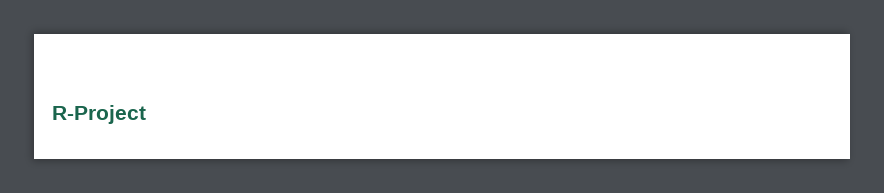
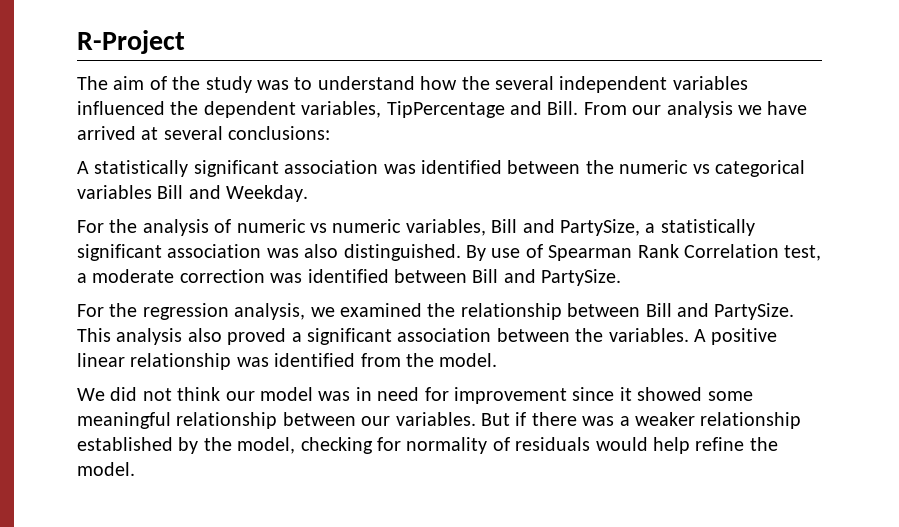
+ The aim of the study was to understand how the several independent variables influenced the dependent variables, TipPercentage and Bill. From our analysis we have arrived at several conclusions:
+ A statistically significant association was identified between the numeric vs categorical variables Bill and Weekday.
+ For the analysis of numeric vs numeric variables, Bill and PartySize, a statistically significant association was also distinguished. By use of Spearman Rank Correlation test, a moderate correction was identified between Bill and PartySize.
+ For the regression analysis, we examined the relationship between Bill and PartySize. This analysis also proved a significant association between the variables. A positive linear relationship was identified from the model.
+ We did not think our model was in need for improvement since it showed some meaningful relationship between our variables. But if there was a weaker relationship established by the model, checking for normality of residuals would help refine the model.

